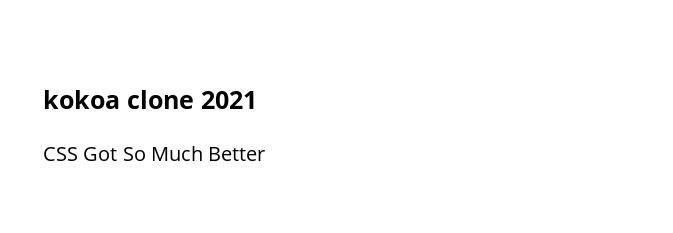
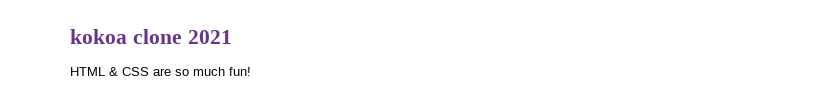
- CSS Got So Much Better
+ HTML & CSS are so much fun!

